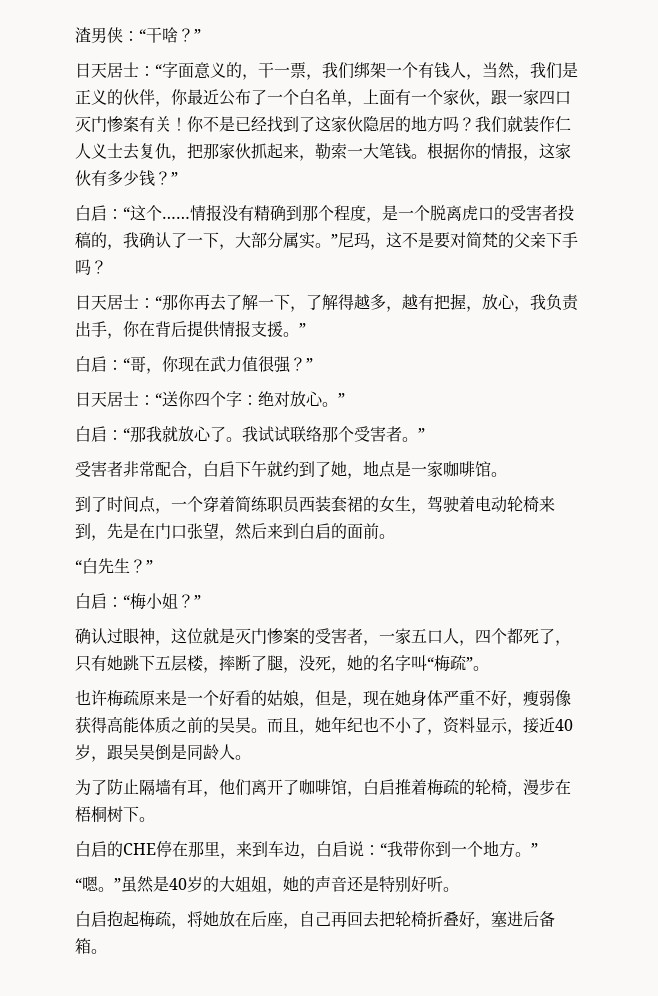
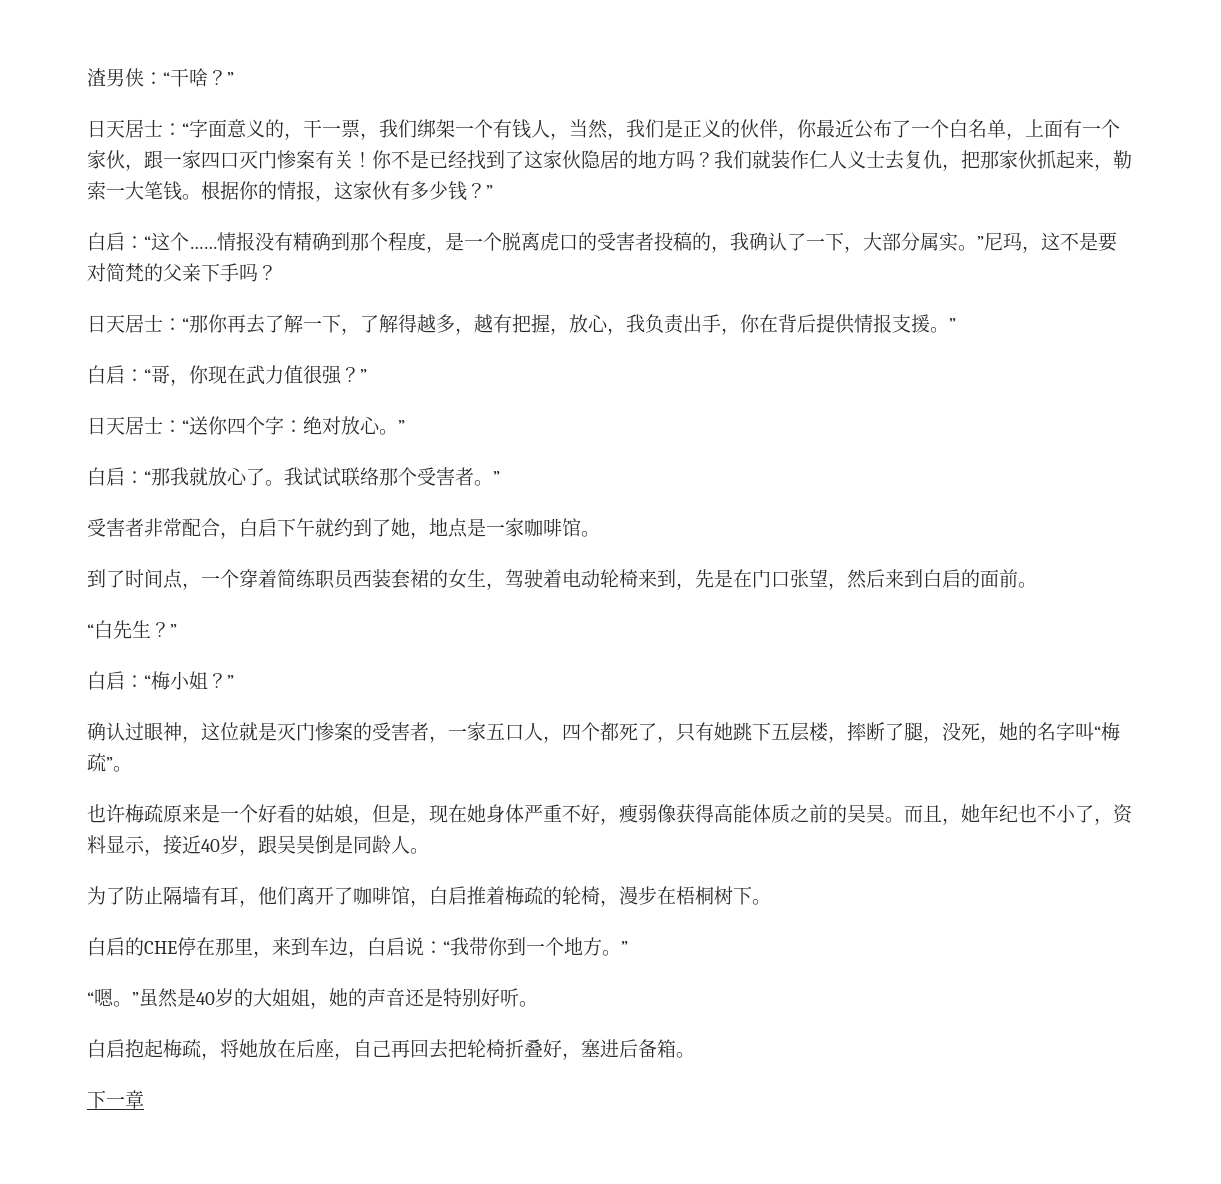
+ 下一章

